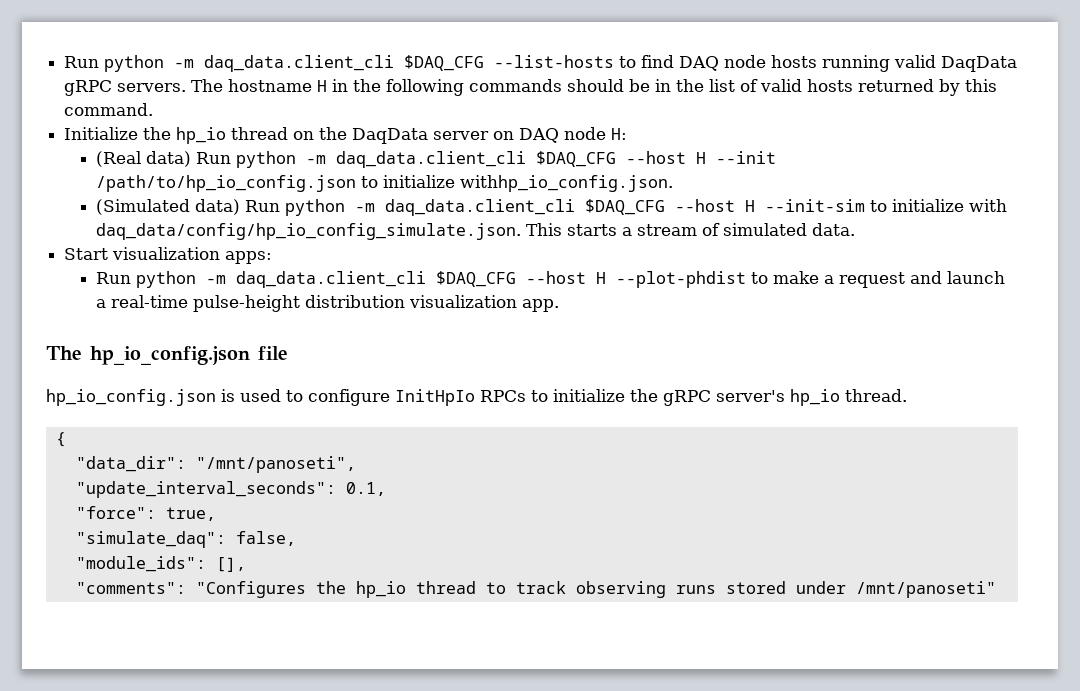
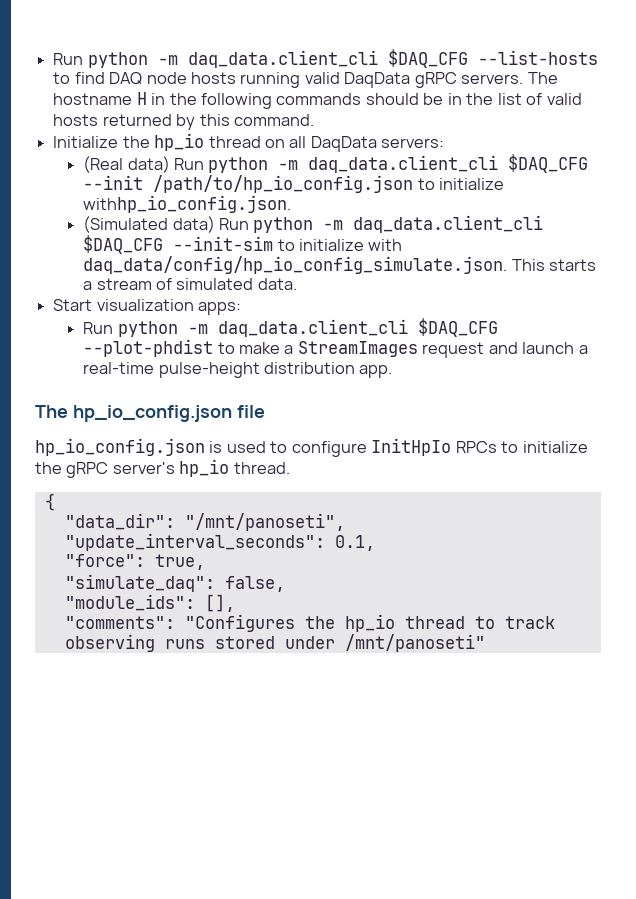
- Initialize the hp_io thread on the DaqData server on DAQ node H:
+ Initialize the hp_io thread on all DaqData servers:
- (Real data) Run python -m daq_data.client_cli $DAQ_CFG --host H --init /path/to/hp_io_config.json to initialize withhp_io_config.json.
+ (Real data) Run python -m daq_data.client_cli $DAQ_CFG --init /path/to/hp_io_config.json to initialize withhp_io_config.json.
- (Simulated data) Run python -m daq_data.client_cli $DAQ_CFG --host H --init-sim to initialize with daq_data/config/hp_io_config_simulate.json. This starts a stream of simulated data.
+ (Simulated data) Run python -m daq_data.client_cli $DAQ_CFG --init-sim to initialize with daq_data/config/hp_io_config_simulate.json. This starts a stream of simulated data.
- Run python -m daq_data.client_cli $DAQ_CFG --host H --plot-phdist to make a request and launch a real-time pulse-height distribution visualization app.
+ Run python -m daq_data.client_cli $DAQ_CFG --plot-phdist to make a StreamImages request and launch a real-time pulse-height distribution app.

